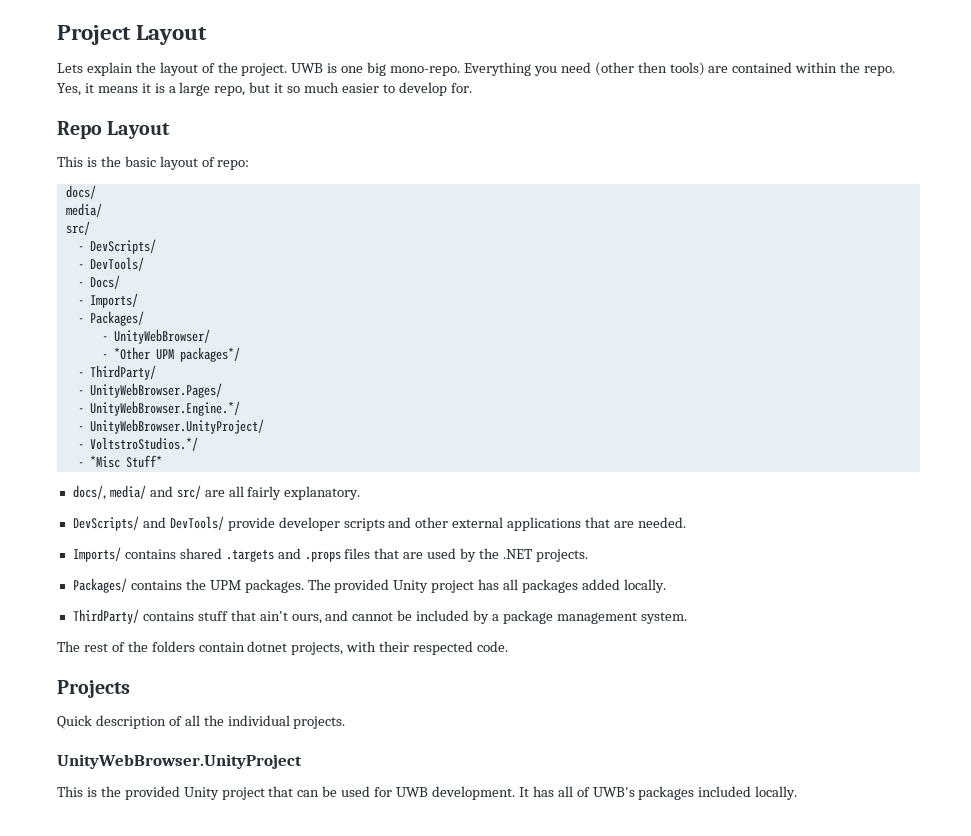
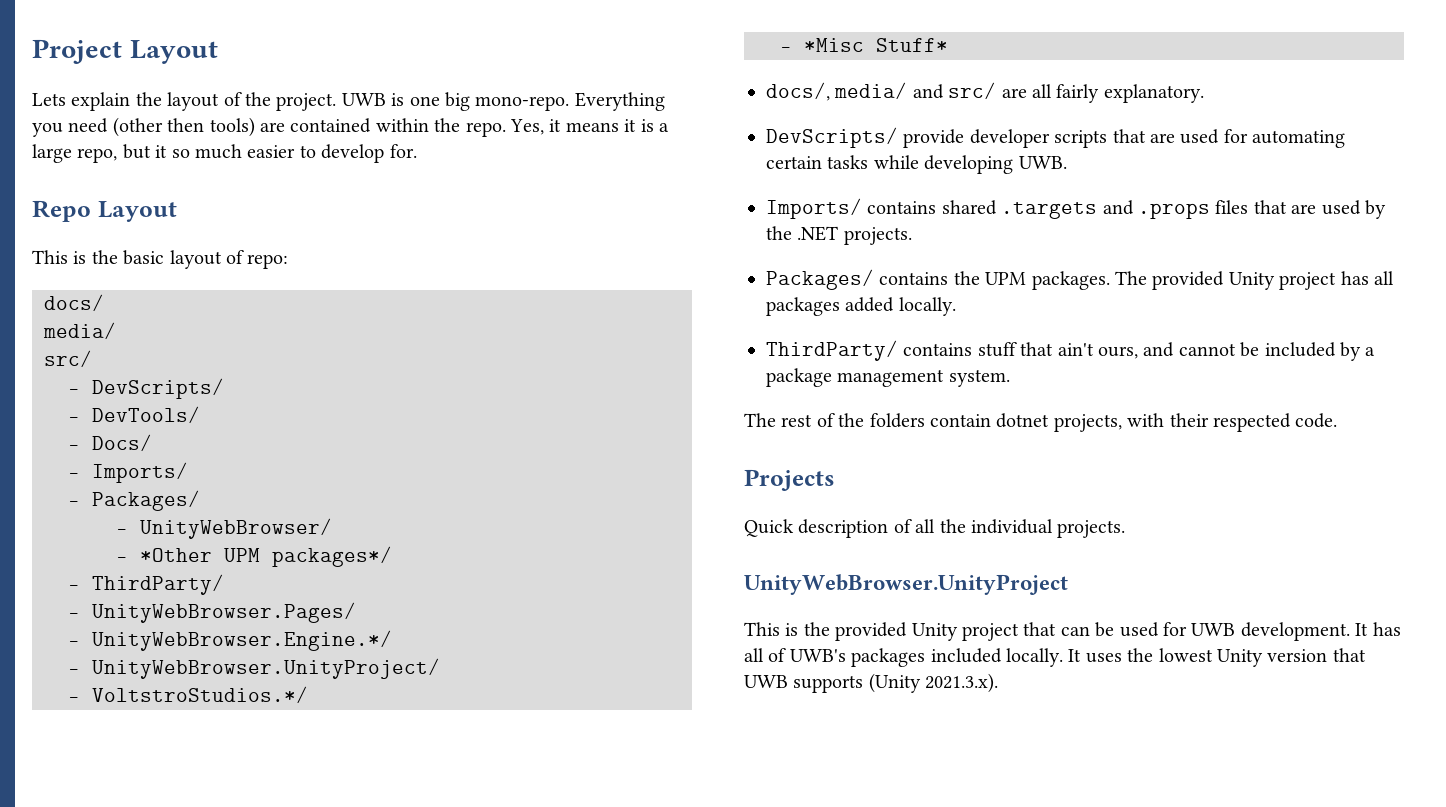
- DevScripts/ and DevTools/ provide developer scripts and other external applications that are needed.
+ DevScripts/ provide developer scripts that are used for automating certain tasks while developing UWB.
+ It uses the lowest Unity version that UWB supports (Unity 2021.3.x).

